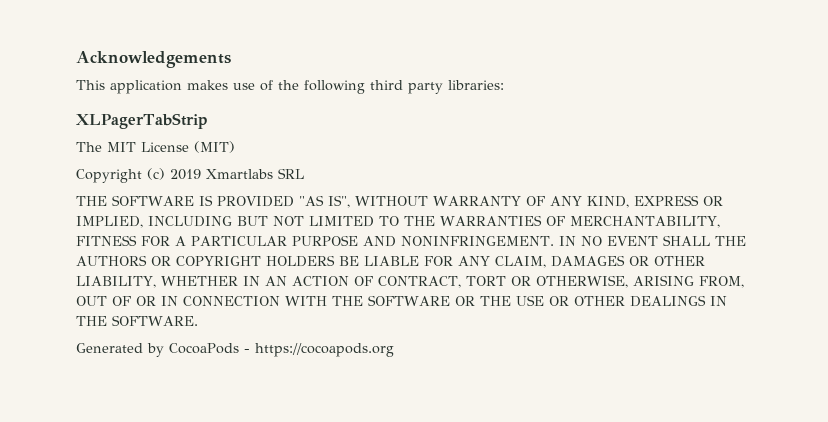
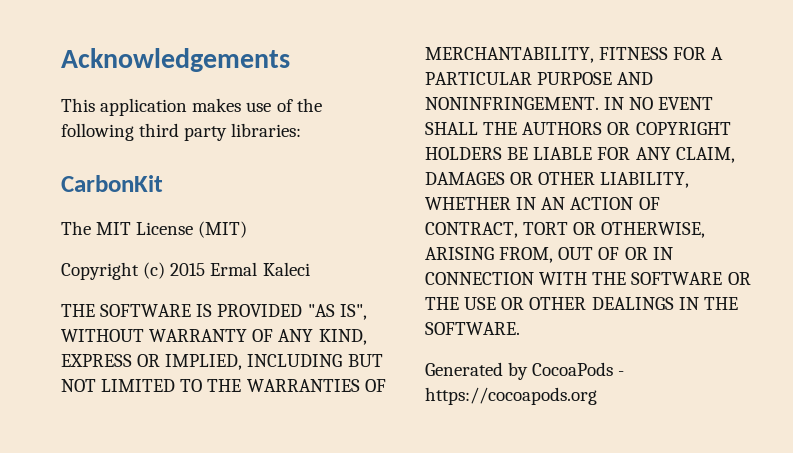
- XLPagerTabStrip
+ CarbonKit
- Copyright (c) 2019 Xmartlabs SRL
+ Copyright (c) 2015 Ermal Kaleci

